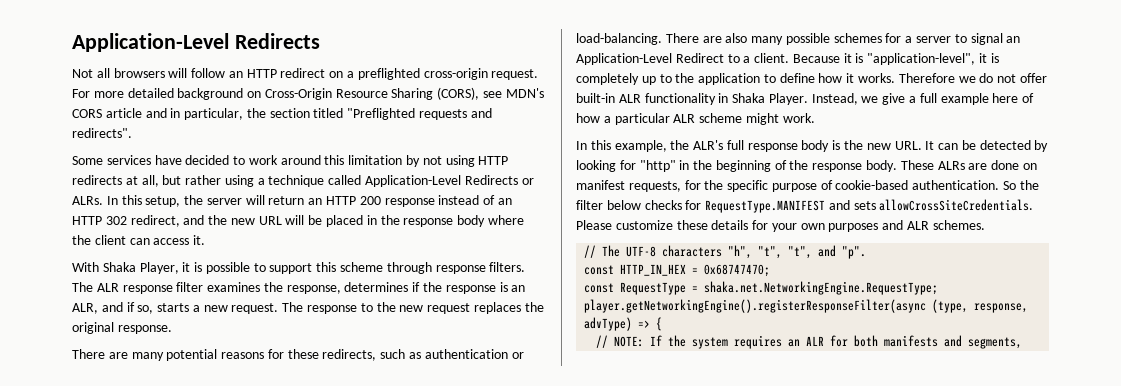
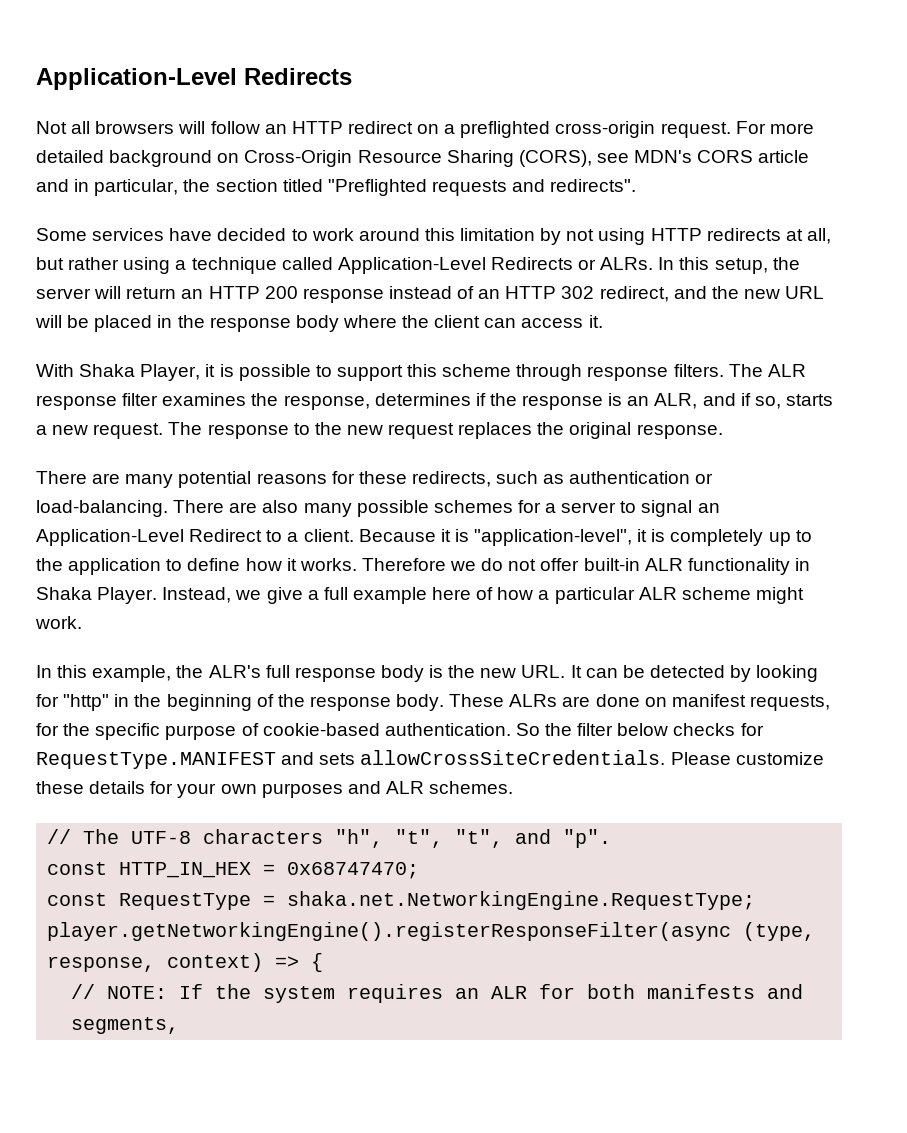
- player.getNetworkingEngine().registerResponseFilter(async (type, response, advType) => {
+ player.getNetworkingEngine().registerResponseFilter(async (type, response, context) => {

